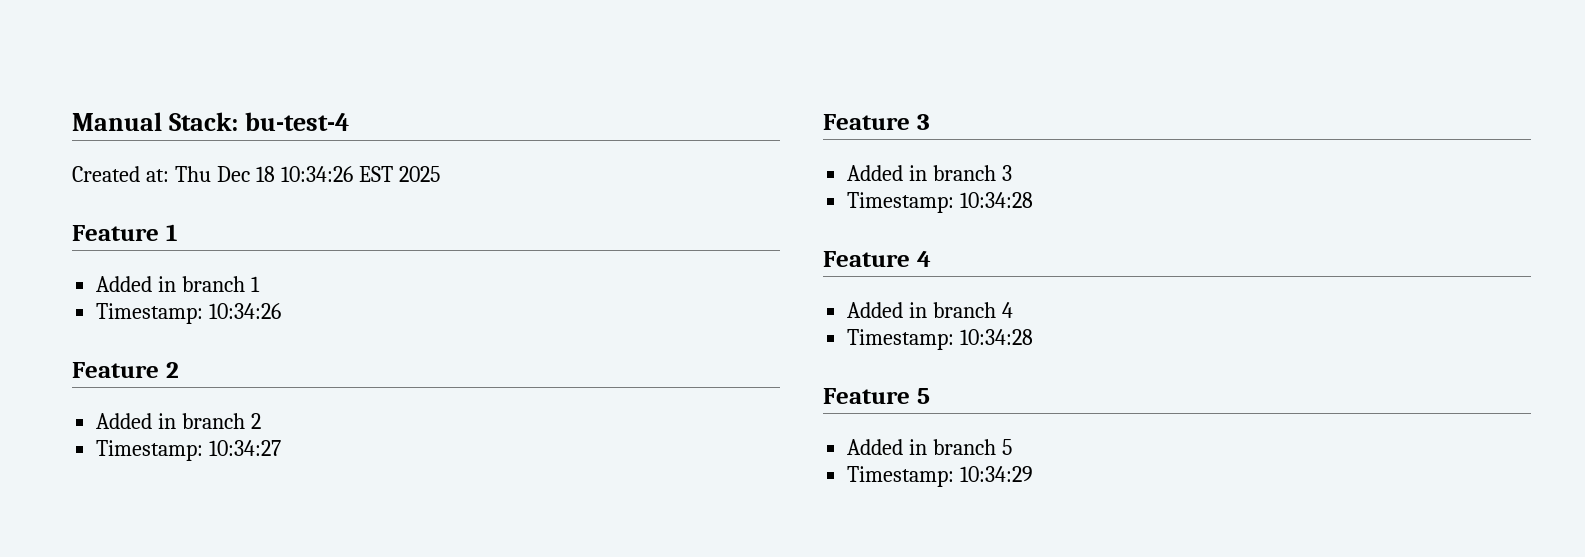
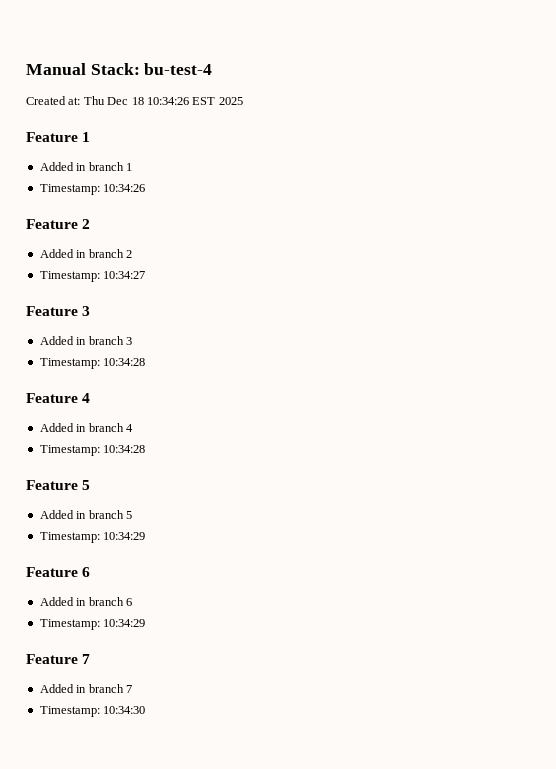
+ Feature 6
+ Added in branch 6
+ Timestamp: 10:34:29
+ Feature 7
+ Added in branch 7
+ Timestamp: 10:34:30

